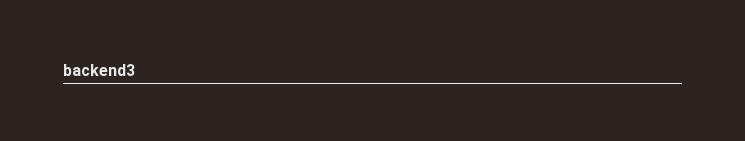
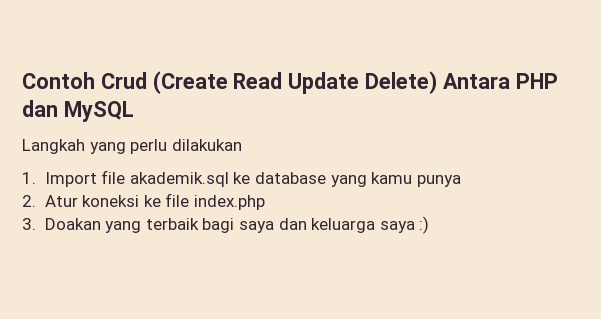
- backend3
+ Contoh Crud (Create Read Update Delete) Antara PHP dan MySQL
+ Langkah yang perlu dilakukan
+ 1. Import file akademik.sql ke database yang kamu punya
+ 2. Atur koneksi ke file index.php
+ 3. Doakan yang terbaik bagi saya dan keluarga saya :)

